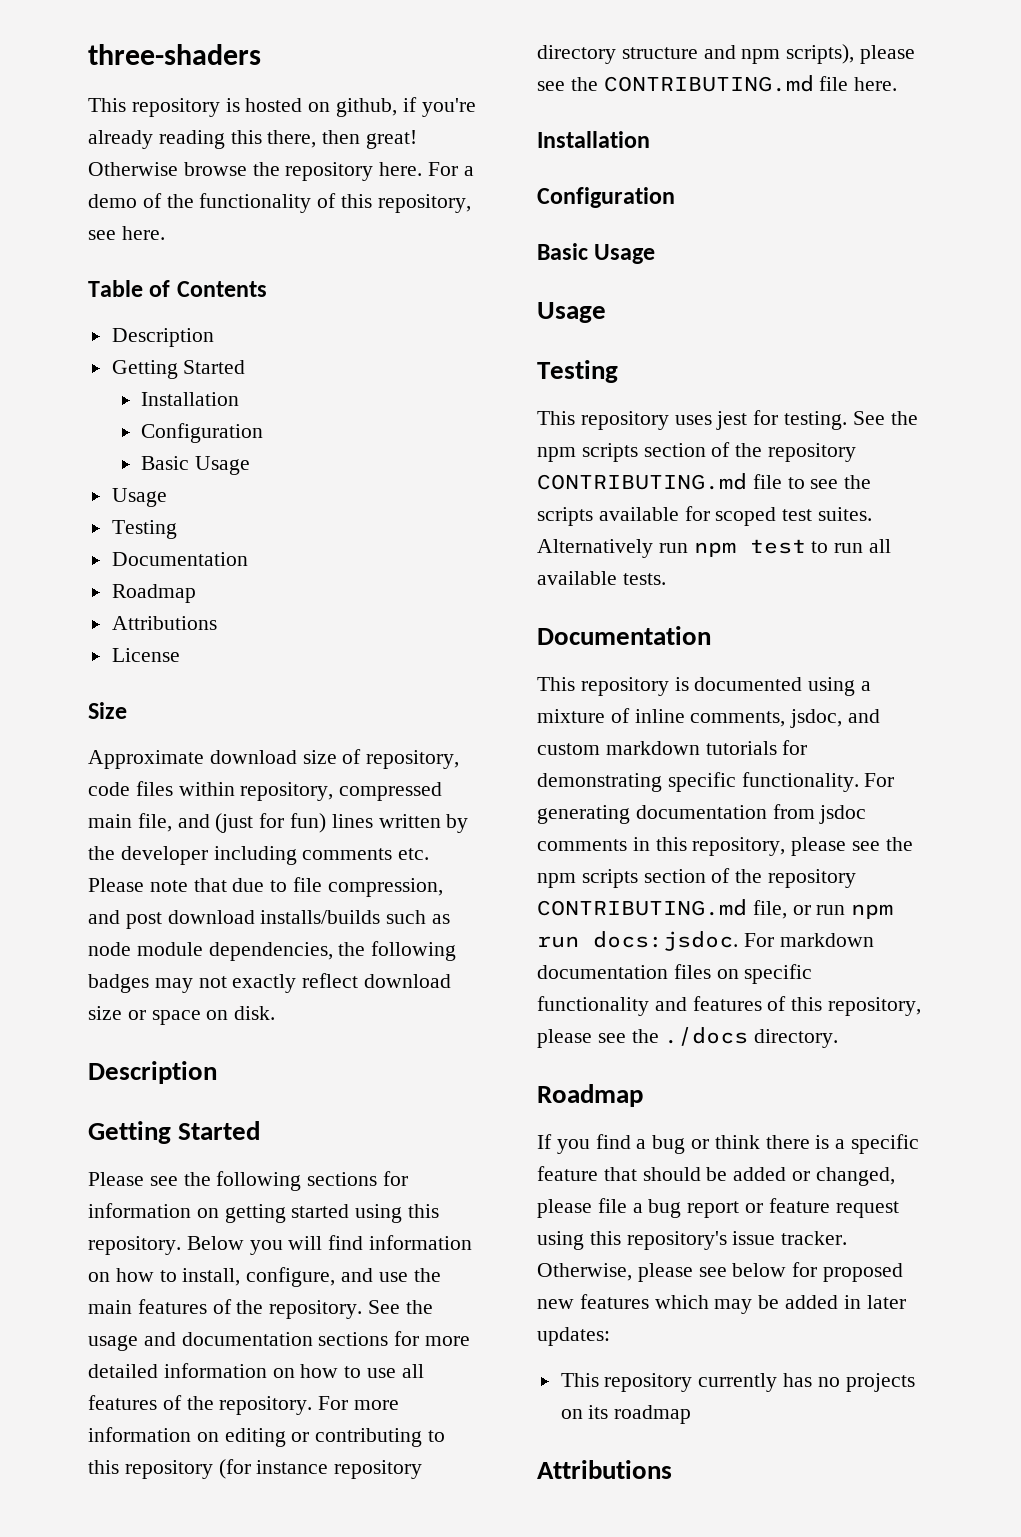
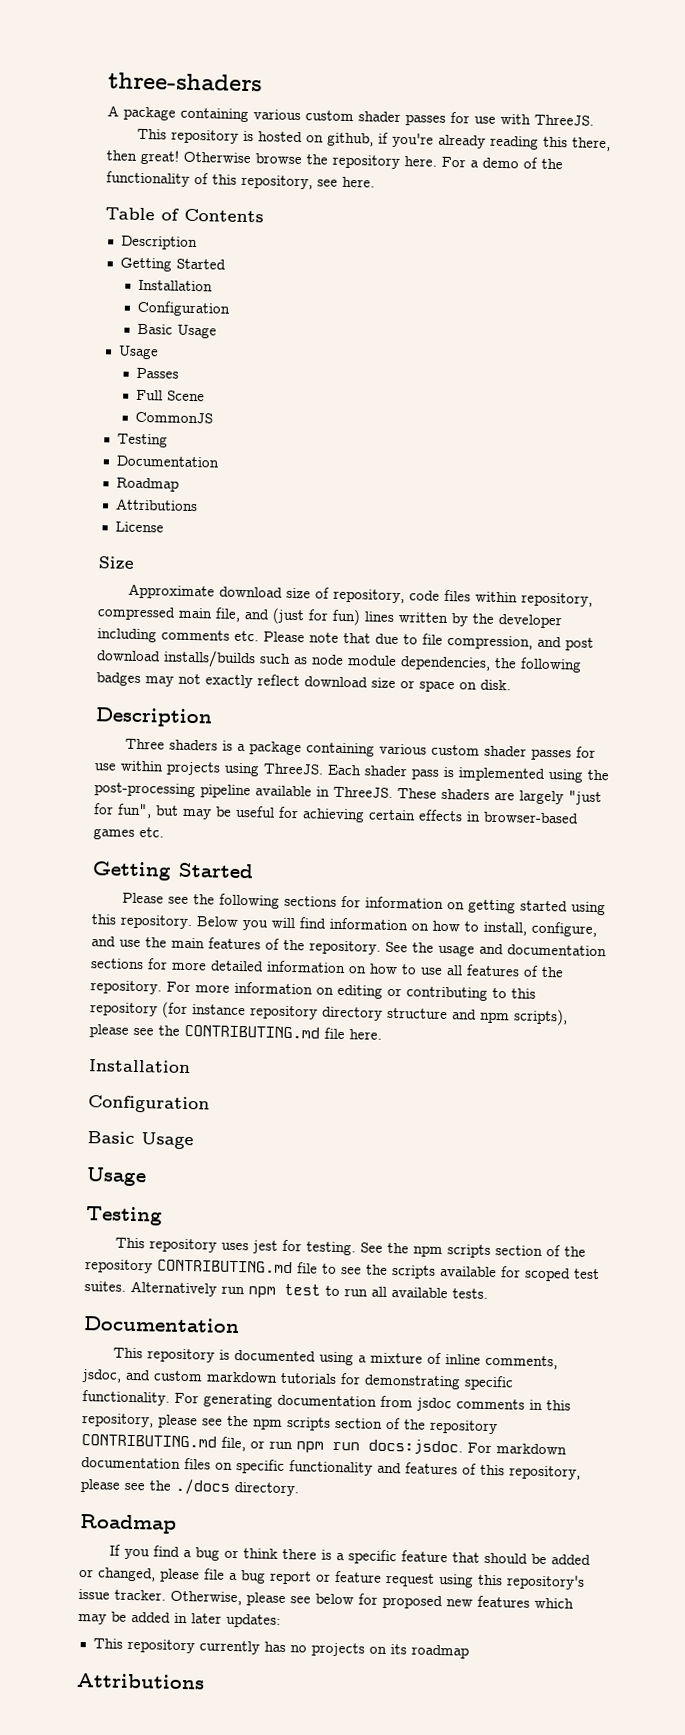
+ A package containing various custom shader passes for use with ThreeJS.
+ Passes
+ Full Scene
+ CommonJS
+ Three shaders is a package containing various custom shader passes for use within projects using ThreeJS. Each shader pass is implemented using the post-processing pipeline available in ThreeJS. These shaders are largely "just for fun", but may be useful for achieving certain effects in browser-based games etc.

